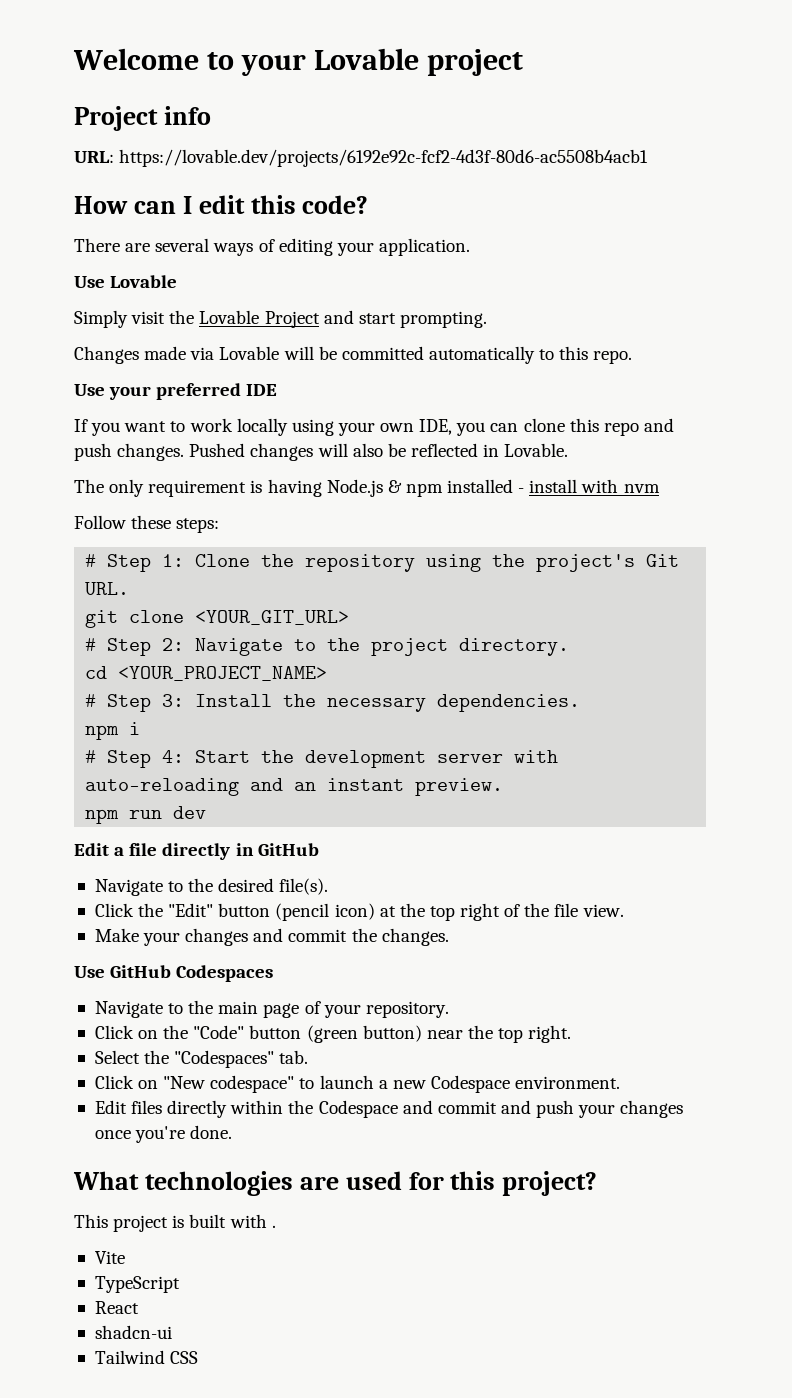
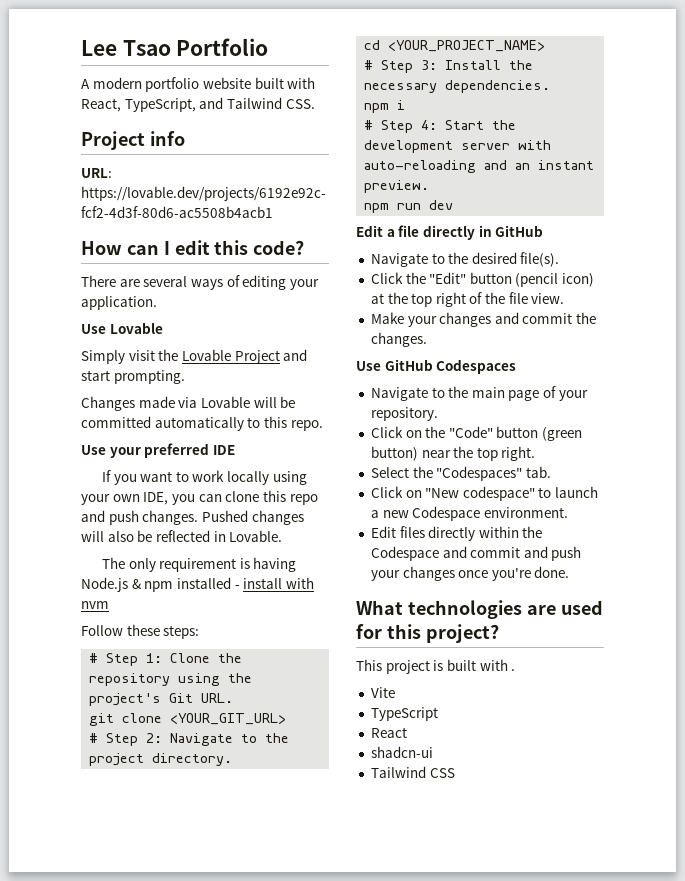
- Welcome to your Lovable project
+ Lee Tsao Portfolio
+ A modern portfolio website built with React, TypeScript, and Tailwind CSS.

